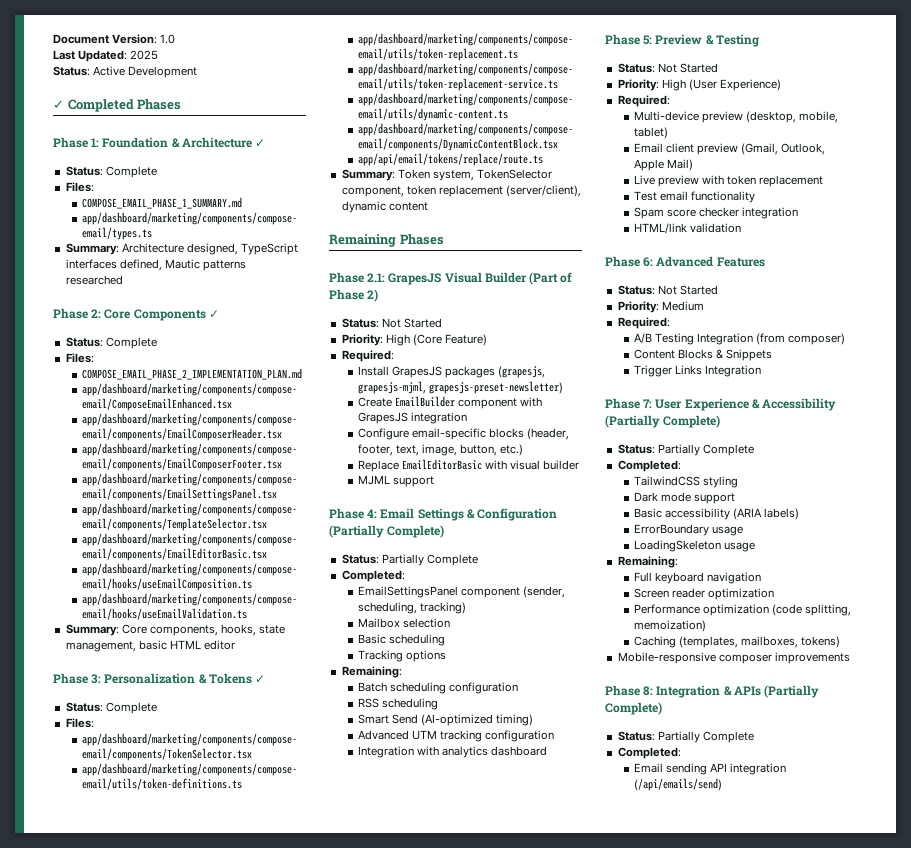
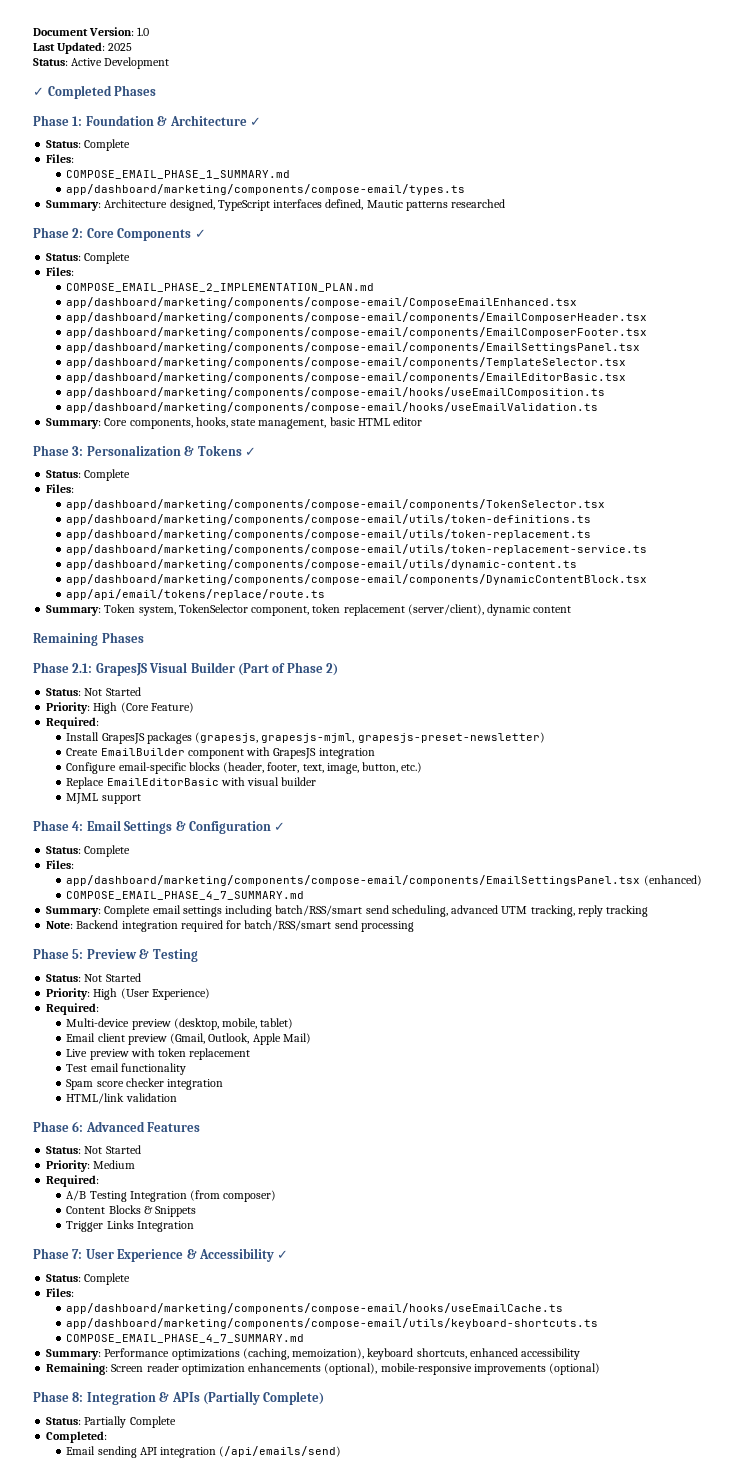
- Phase 4: Email Settings & Configuration (Partially Complete)
- Status: Partially Complete
- Completed:
- EmailSettingsPanel component (sender, scheduling, tracking)
- Mailbox selection
- Basic scheduling
- Tracking options
- Remaining:
- Batch scheduling configuration
- RSS scheduling
- Smart Send (AI-optimized timing)
- Advanced UTM tracking configuration
- Integration with analytics dashboard
+ Phase 4: Email Settings & Configuration ✓
+ Status: Complete
+ Files:
+ app/dashboard/marketing/components/compose-email/components/EmailSettingsPanel.tsx (enhanced)
+ COMPOSE_EMAIL_PHASE_4_7_SUMMARY.md
+ Summary: Complete email settings including batch/RSS/smart send scheduling, advanced UTM tracking, reply tracking
+ Note: Backend integration required for batch/RSS/smart send processing
- Phase 7: User Experience & Accessibility (Partially Complete)
- Status: Partially Complete
- Completed:
- TailwindCSS styling
- Dark mode support
- Basic accessibility (ARIA labels)
- ErrorBoundary usage
- LoadingSkeleton usage
- Remaining:
- Full keyboard navigation
- Screen reader optimization
- Performance optimization (code splitting, memoization)
- Caching (templates, mailboxes, tokens)
- Mobile-responsive composer improvements
+ Phase 7: User Experience & Accessibility ✓
+ Status: Complete
+ Files:
+ app/dashboard/marketing/components/compose-email/hooks/useEmailCache.ts
+ app/dashboard/marketing/components/compose-email/utils/keyboard-shortcuts.ts
+ COMPOSE_EMAIL_PHASE_4_7_SUMMARY.md
+ Summary: Performance optimizations (caching, memoization), keyboard shortcuts, enhanced accessibility
+ Remaining: Screen reader optimization enhancements (optional), mobile-responsive improvements (optional)

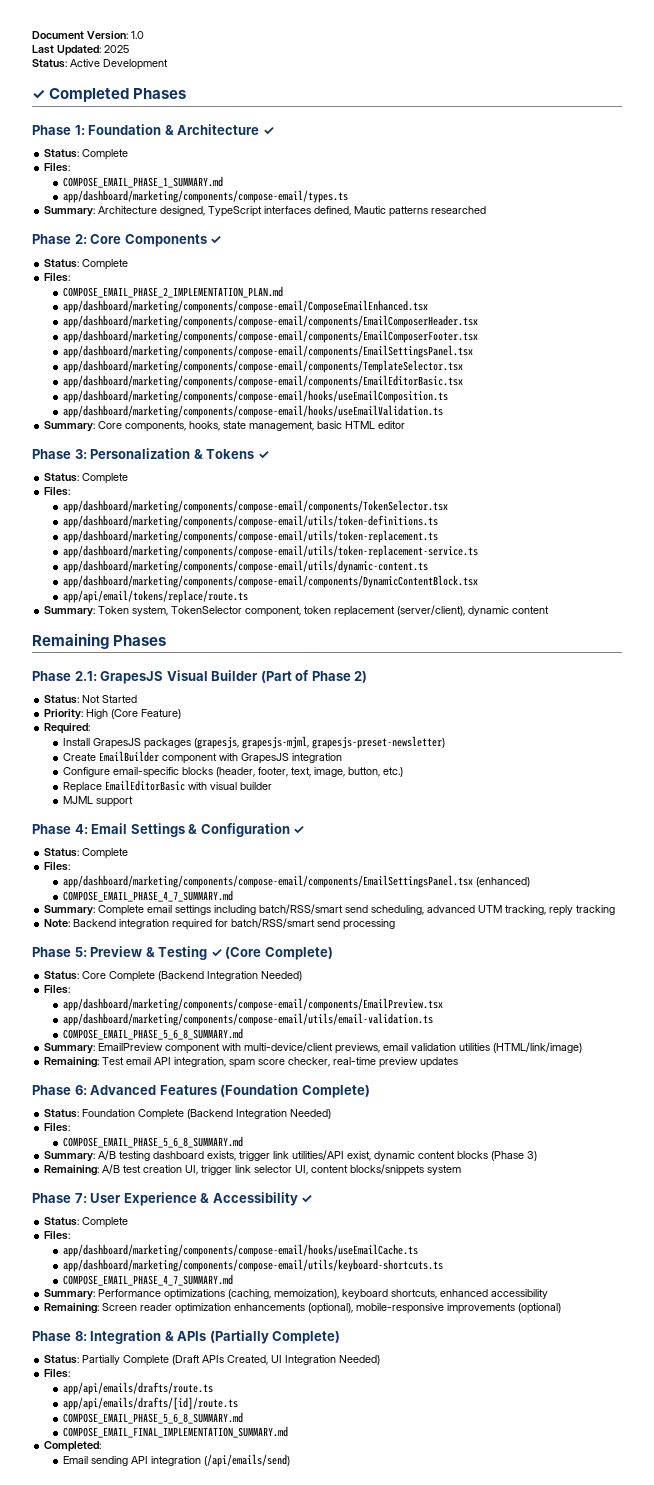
- Phase 5: Preview & Testing
- Status: Not Started
- Priority: High (User Experience)
- Required:
- Multi-device preview (desktop, mobile, tablet)
- Email client preview (Gmail, Outlook, Apple Mail)
- Live preview with token replacement
- Test email functionality
- Spam score checker integration
- HTML/link validation
+ Phase 5: Preview & Testing ✓ (Core Complete)
+ Status: Core Complete (Backend Integration Needed)
+ Files:
+ app/dashboard/marketing/components/compose-email/components/EmailPreview.tsx
+ app/dashboard/marketing/components/compose-email/utils/email-validation.ts
+ COMPOSE_EMAIL_PHASE_5_6_8_SUMMARY.md
+ Summary: EmailPreview component with multi-device/client previews, email validation utilities (HTML/link/image)
+ Remaining: Test email API integration, spam score checker, real-time preview updates
- Phase 6: Advanced Features
- Status: Not Started
- Priority: Medium
- Required:
- A/B Testing Integration (from composer)
- Content Blocks & Snippets
- Trigger Links Integration
+ Phase 6: Advanced Features (Foundation Complete)
+ Status: Foundation Complete (Backend Integration Needed)
+ Files:
+ COMPOSE_EMAIL_PHASE_5_6_8_SUMMARY.md
+ Summary: A/B testing dashboard exists, trigger link utilities/API exist, dynamic content blocks (Phase 3)
+ Remaining: A/B test creation UI, trigger link selector UI, content blocks/snippets system
- Status: Partially Complete
+ Status: Partially Complete (Draft APIs Created, UI Integration Needed)
+ Files:
+ app/api/emails/drafts/route.ts
+ app/api/emails/drafts/[id]/route.ts
+ COMPOSE_EMAIL_PHASE_5_6_8_SUMMARY.md
+ COMPOSE_EMAIL_FINAL_IMPLEMENTATION_SUMMARY.md

